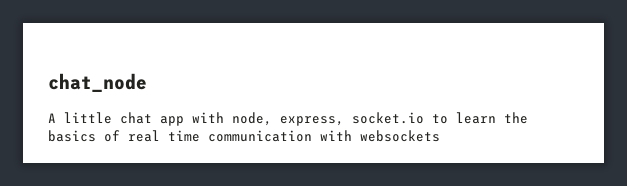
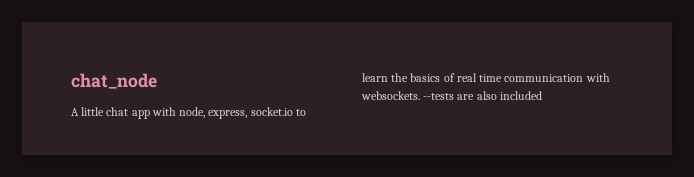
- A little chat app with node, express, socket.io to learn the basics of real time communication with websockets
+ A little chat app with node, express, socket.io to learn the basics of real time communication with websockets. --tests are also included

